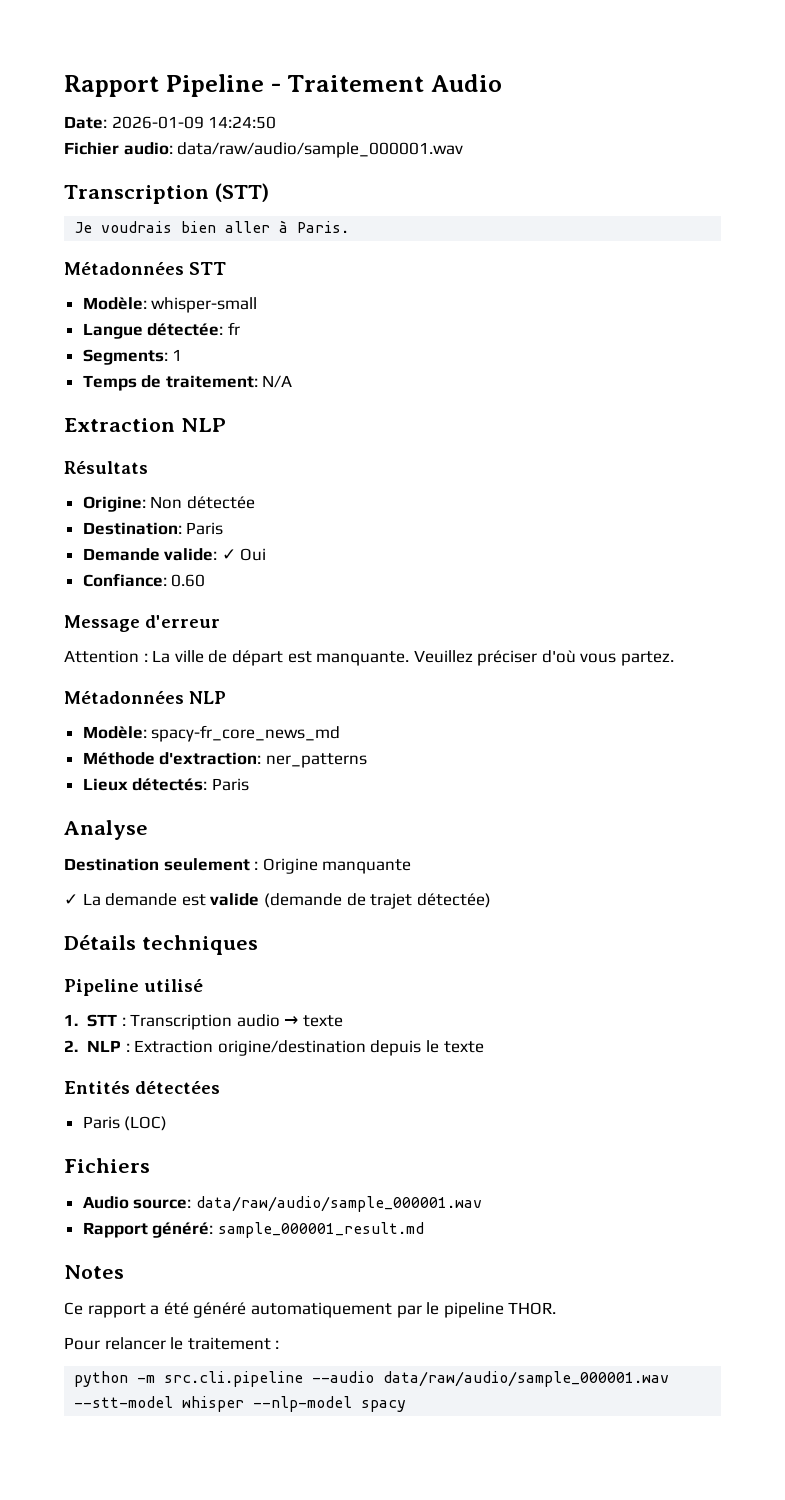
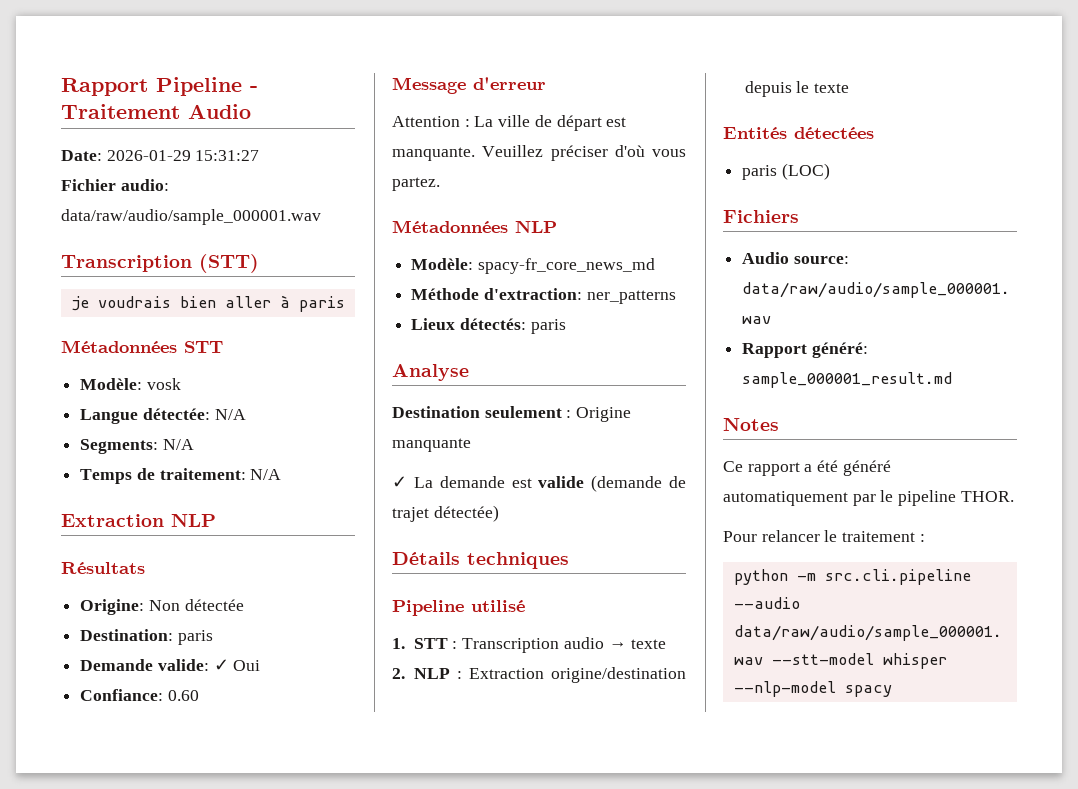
- Date: 2026-01-09 14:24:50
+ Date: 2026-01-29 15:31:27
- Je voudrais bien aller à Paris.
+ je voudrais bien aller à paris
- Modèle: whisper-small
+ Modèle: vosk
- Langue détectée: fr
+ Langue détectée: N/A
- Segments: 1
+ Segments: N/A
- Destination: Paris
+ Destination: paris
- Lieux détectés: Paris
+ Lieux détectés: paris
- Paris (LOC)
+ paris (LOC)

